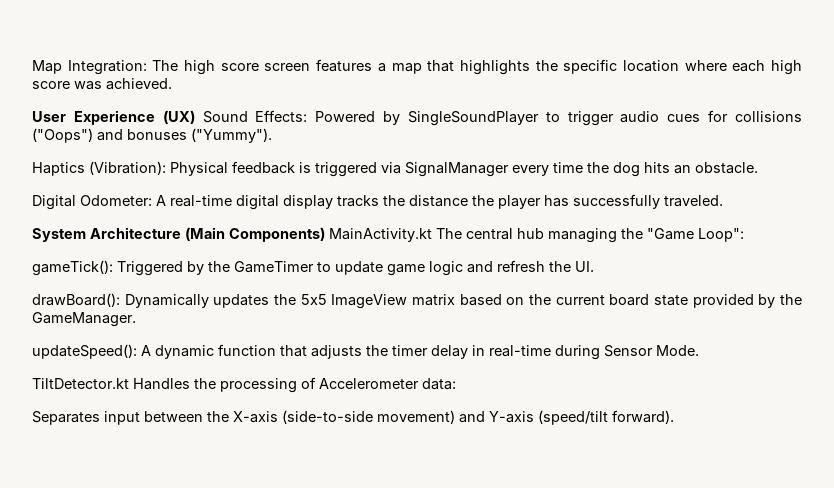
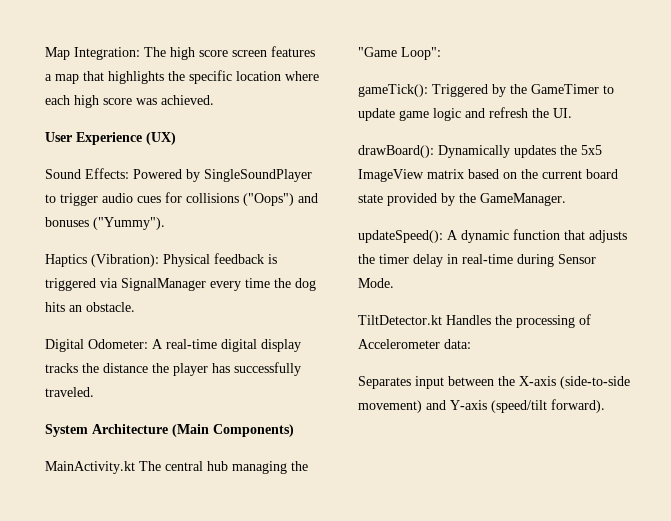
- User Experience (UX) Sound Effects: Powered by SingleSoundPlayer to trigger audio cues for collisions ("Oops") and bonuses ("Yummy").
+ User Experience (UX)
+ Sound Effects: Powered by SingleSoundPlayer to trigger audio cues for collisions ("Oops") and bonuses ("Yummy").
- System Architecture (Main Components) MainActivity.kt The central hub managing the "Game Loop":
+ System Architecture (Main Components)
+ MainActivity.kt The central hub managing the "Game Loop":

